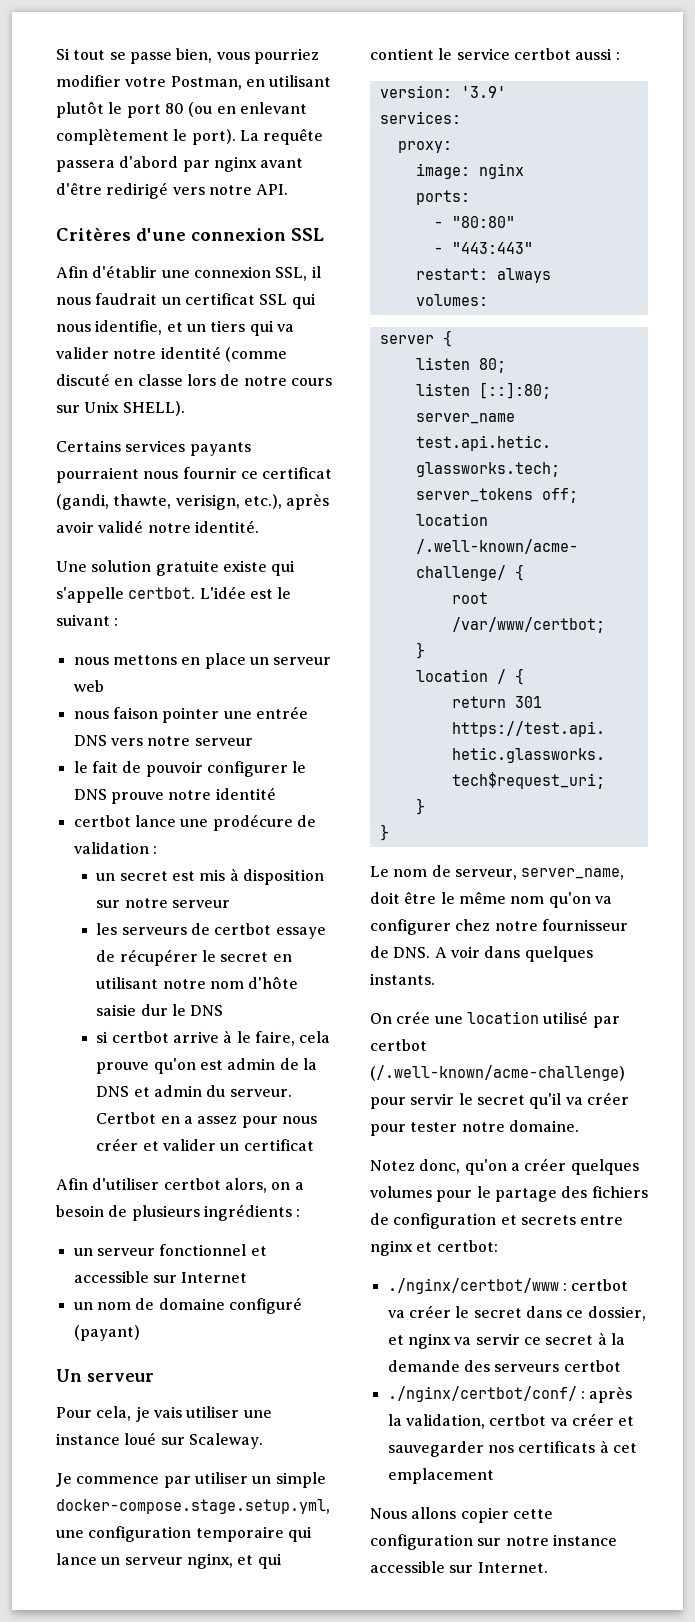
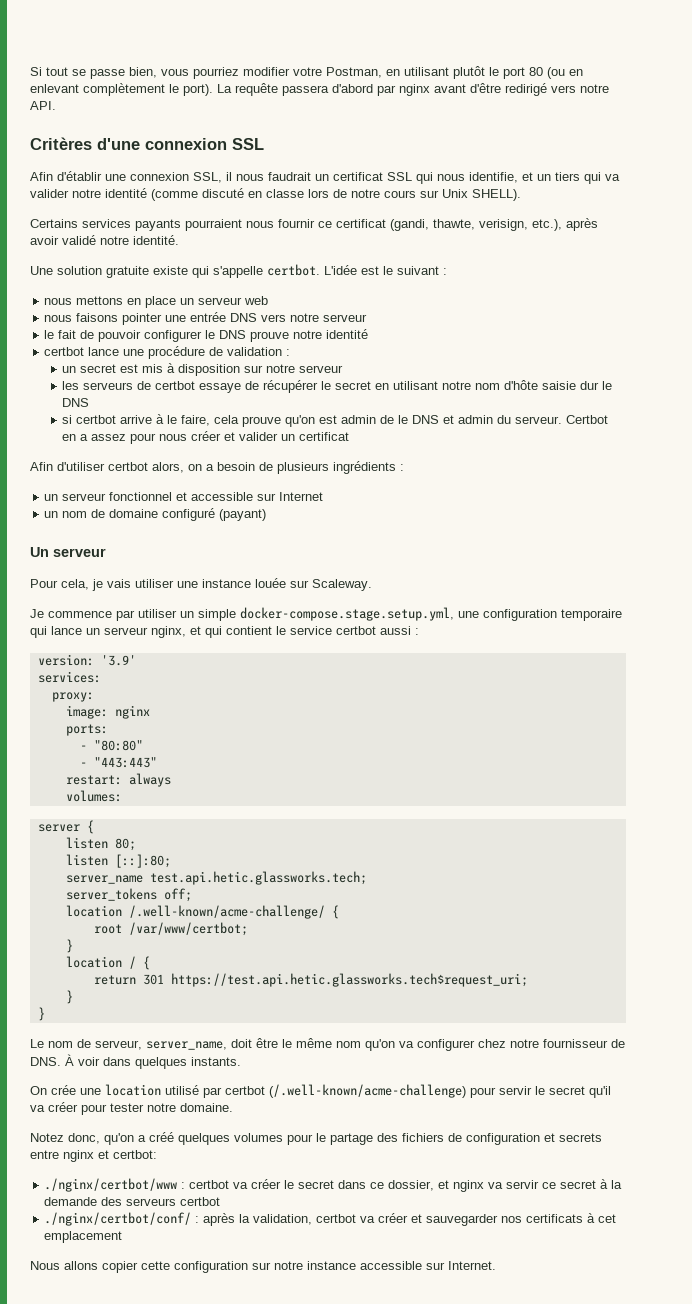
- nous faison pointer une entrée DNS vers notre serveur
+ nous faisons pointer une entrée DNS vers notre serveur
- certbot lance une prodécure de validation :
+ certbot lance une procédure de validation :
- si certbot arrive à le faire, cela prouve qu'on est admin de la DNS et admin du serveur.
+ si certbot arrive à le faire, cela prouve qu'on est admin de le DNS et admin du serveur.
- Pour cela, je vais utiliser une instance loué sur Scaleway.
+ Pour cela, je vais utiliser une instance louée sur Scaleway.
- Le nom de serveur, server_name, doit être le même nom qu'on va configurer chez notre fournisseur de DNS. A voir dans quelques instants.
+ Le nom de serveur, server_name, doit être le même nom qu'on va configurer chez notre fournisseur de DNS. À voir dans quelques instants.
- Notez donc, qu'on a créer quelques volumes pour le partage des fichiers de configuration et secrets entre nginx et certbot:
+ Notez donc, qu'on a créé quelques volumes pour le partage des fichiers de configuration et secrets entre nginx et certbot:

